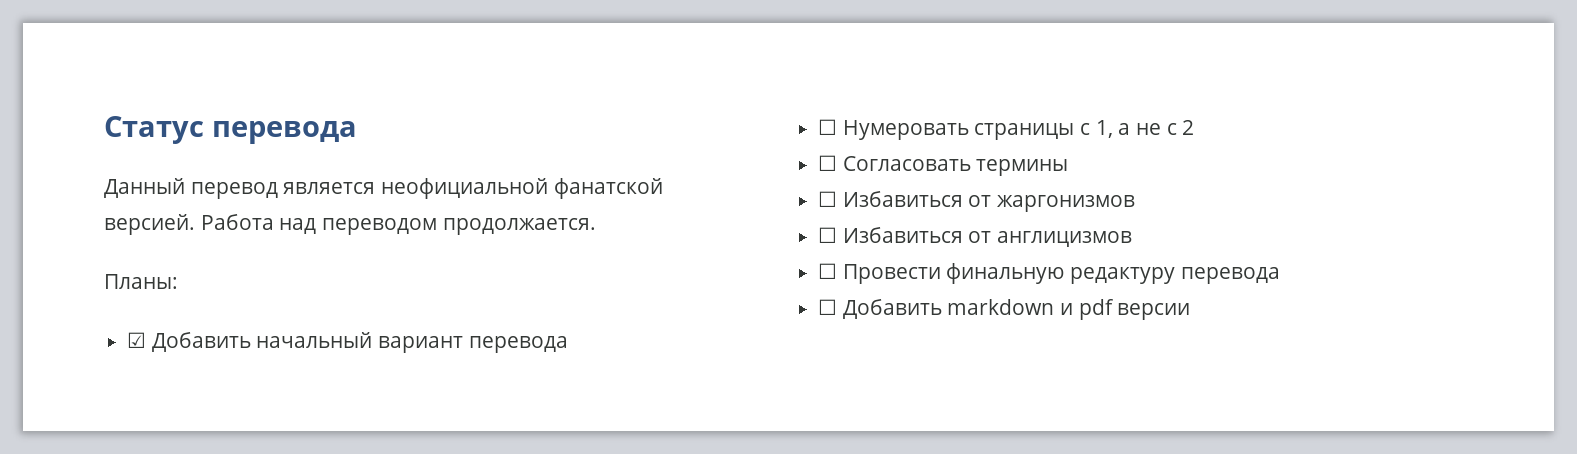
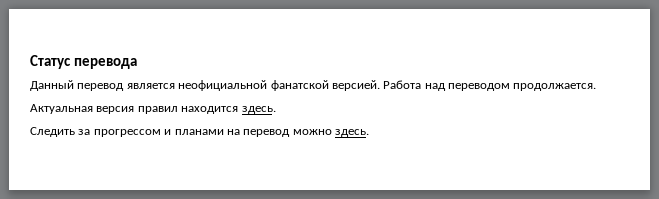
- Планы:
- ☑ Добавить начальный вариант перевода
- ☐ Нумеровать страницы с 1, а не с 2
- ☐ Согласовать термины
- ☐ Избавиться от жаргонизмов
- ☐ Избавиться от англицизмов
- ☐ Провести финальную редактуру перевода
- ☐ Добавить markdown и pdf версии
+ Актуальная версия правил находится здесь.
+ Следить за прогрессом и планами на перевод можно здесь.

